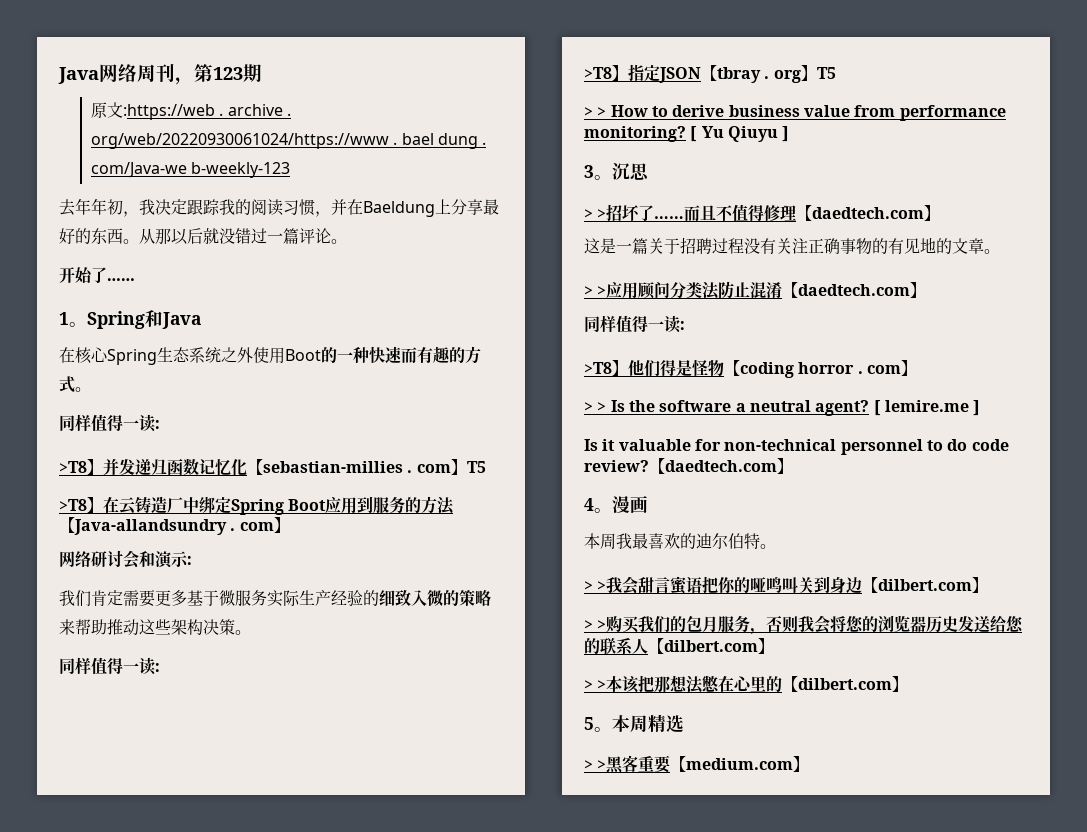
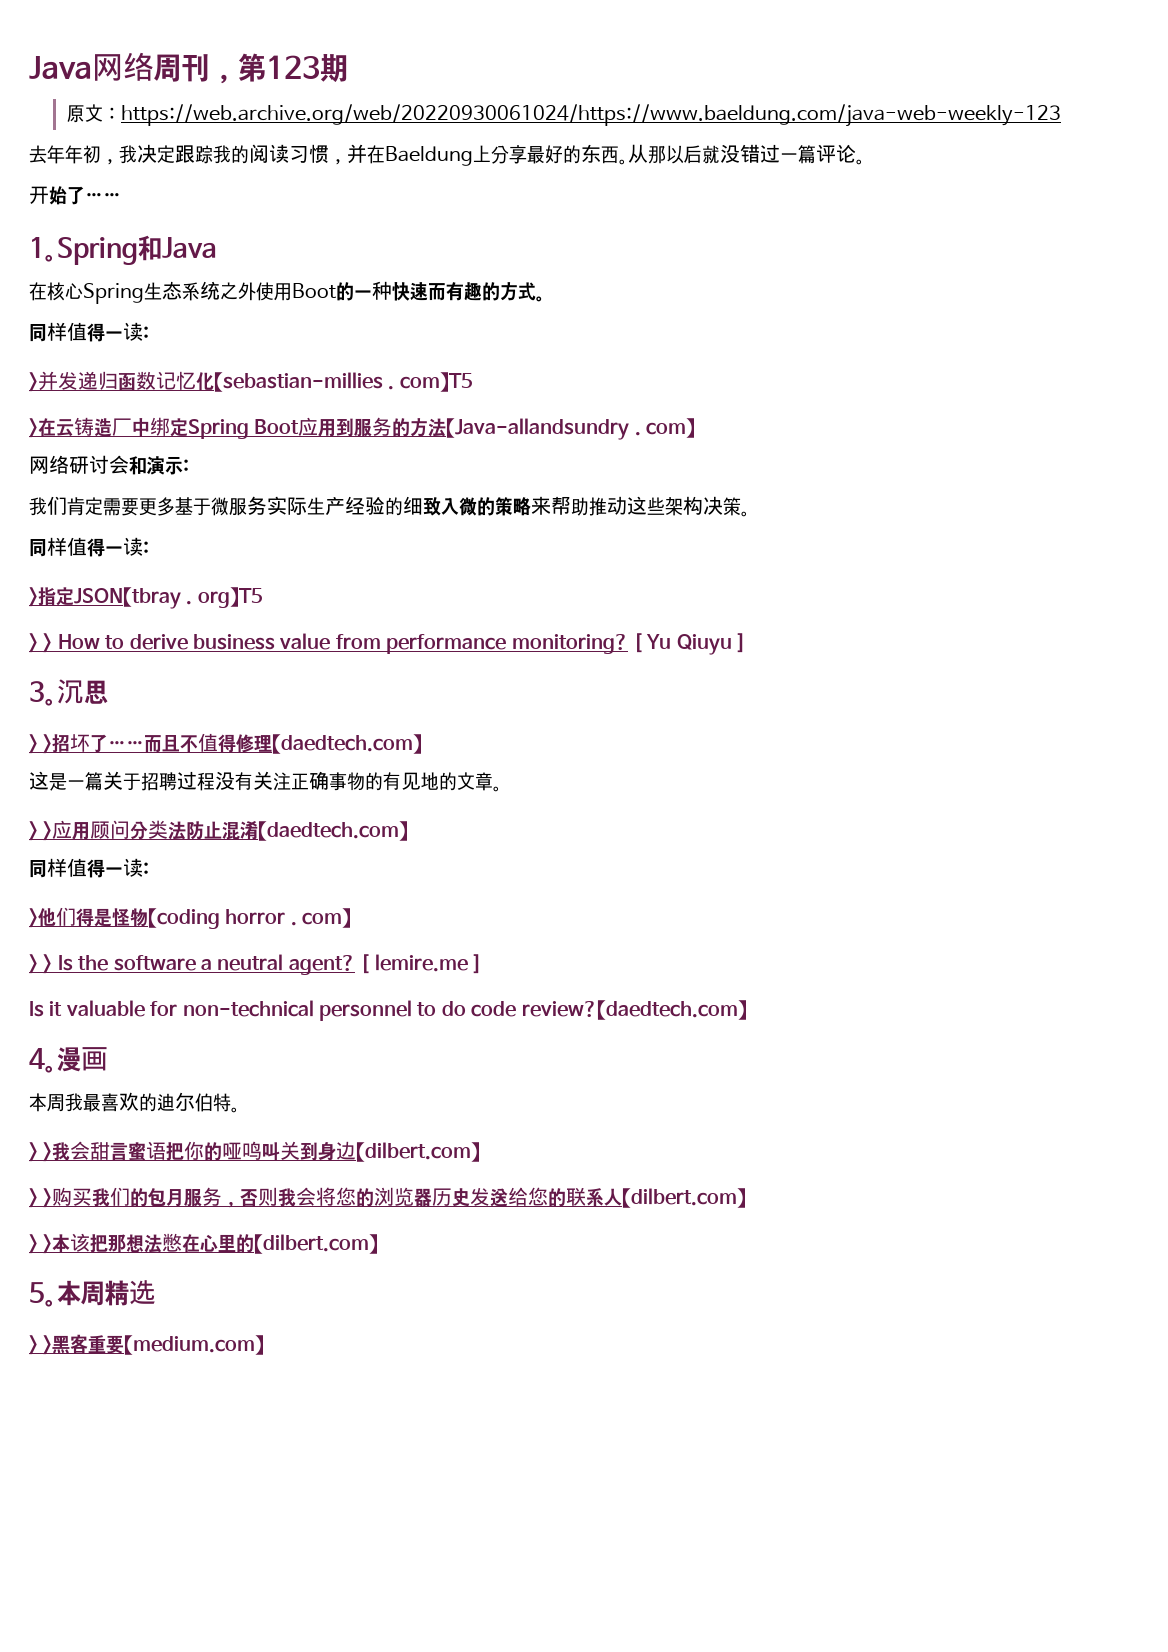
- 原文:https://web . archive . org/web/20220930061024/https://www . bael dung . com/Java-we b-weekly-123
+ 原文：https://web.archive.org/web/20220930061024/https://www.baeldung.com/java-web-weekly-123
- >T8】并发递归函数记忆化【sebastian-millies . com】T5
+ >并发递归函数记忆化【sebastian-millies . com】T5
- >T8】在云铸造厂中绑定Spring Boot应用到服务的方法【Java-allandsundry . com】
+ >在云铸造厂中绑定Spring Boot应用到服务的方法【Java-allandsundry . com】
- >T8】指定JSON【tbray . org】T5
+ >指定JSON【tbray . org】T5
- >T8】他们得是怪物【coding horror . com】
+ >他们得是怪物【coding horror . com】

